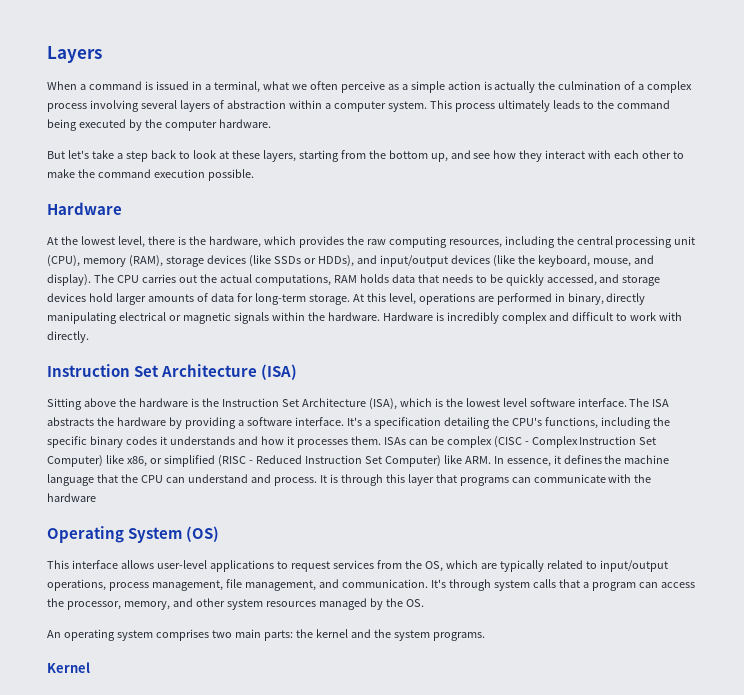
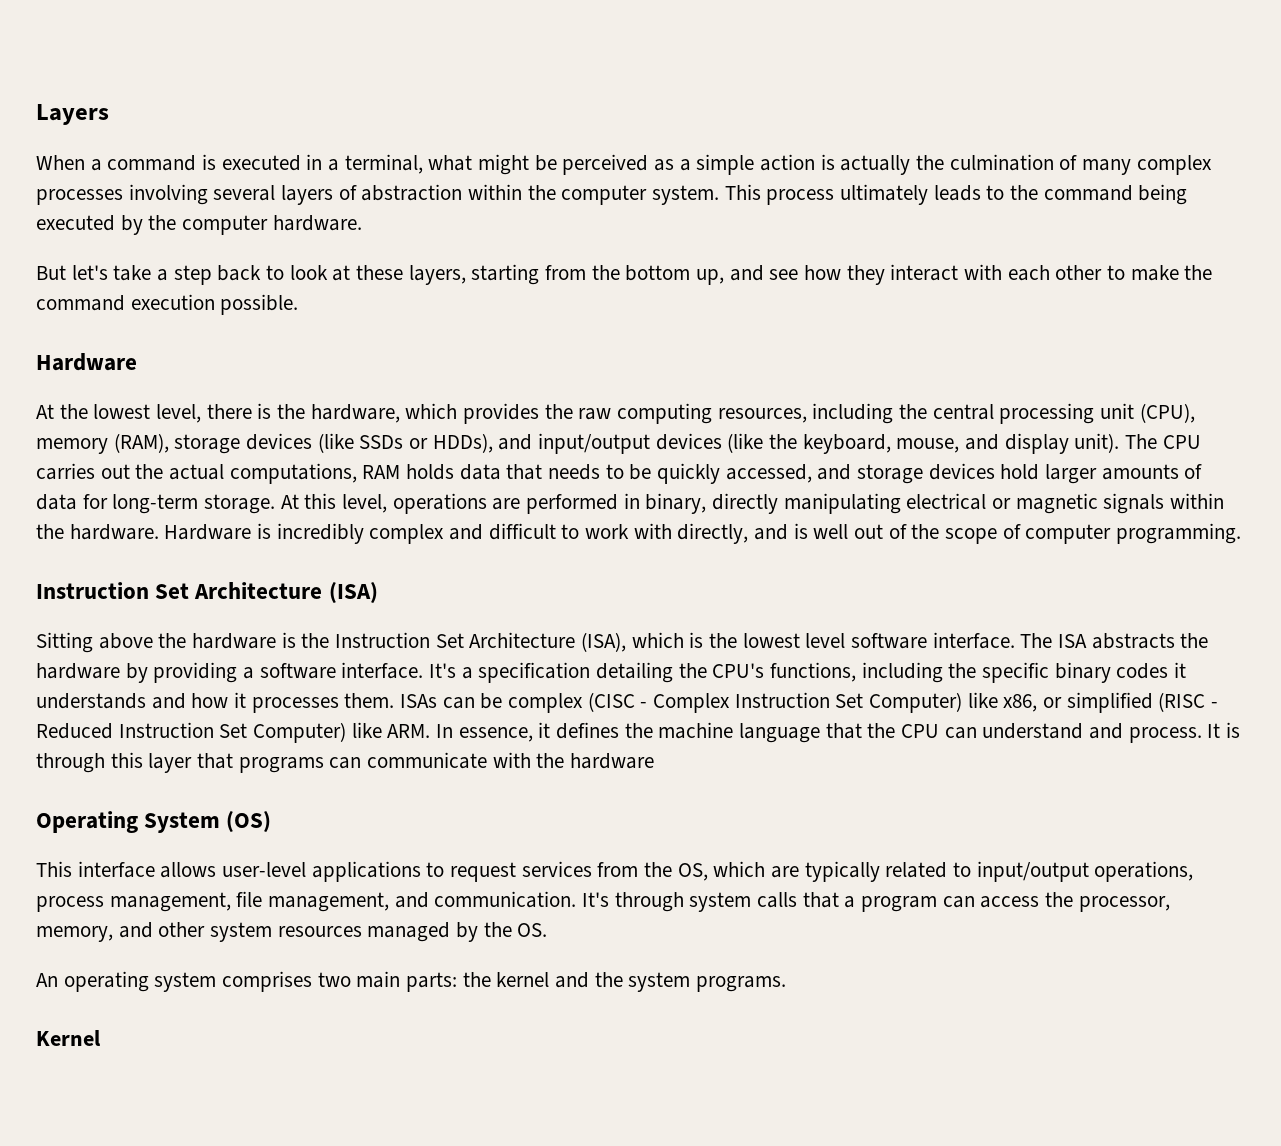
- When a command is issued in a terminal, what we often perceive as a simple action is actually the culmination of a complex process involving several layers of abstraction within a computer system.
+ When a command is executed in a terminal, what might be perceived as a simple action is actually the culmination of many complex processes involving several layers of abstraction within the computer system.
- At the lowest level, there is the hardware, which provides the raw computing resources, including the central processing unit (CPU), memory (RAM), storage devices (like SSDs or HDDs), and input/output devices (like the keyboard, mouse, and display).
+ At the lowest level, there is the hardware, which provides the raw computing resources, including the central processing unit (CPU), memory (RAM), storage devices (like SSDs or HDDs), and input/output devices (like the keyboard, mouse, and display unit).
- Hardware is incredibly complex and difficult to work with directly.
+ Hardware is incredibly complex and difficult to work with directly, and is well out of the scope of computer programming.

